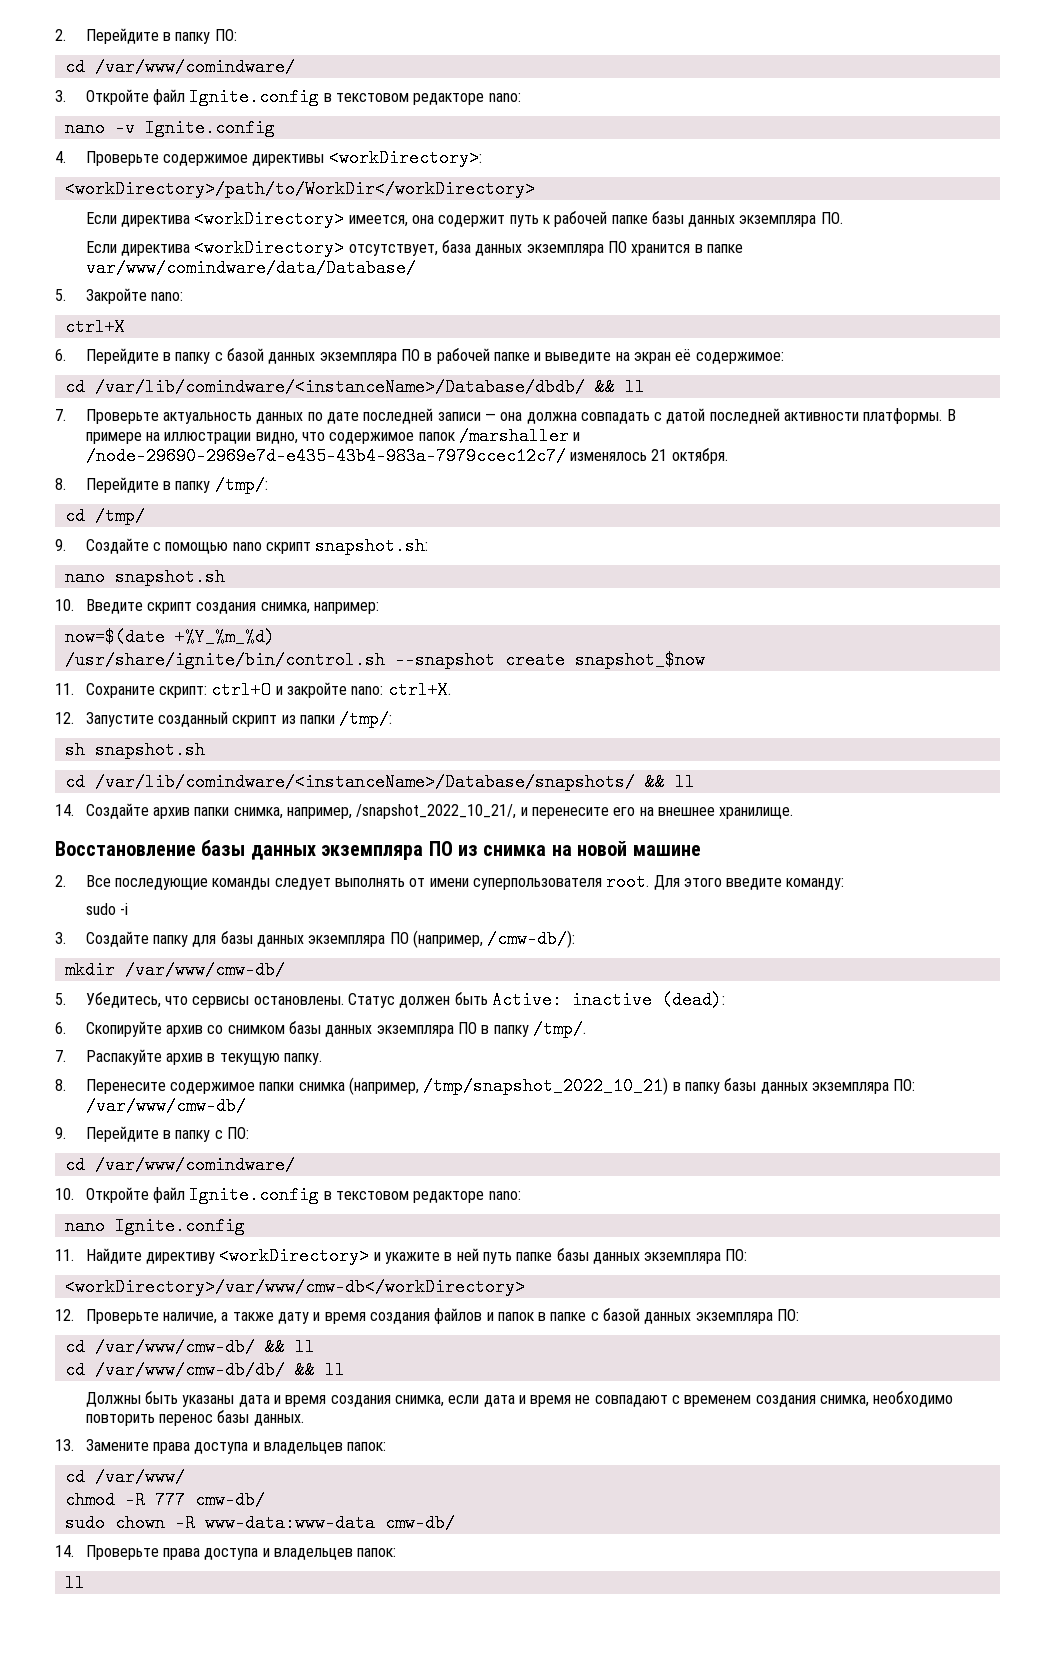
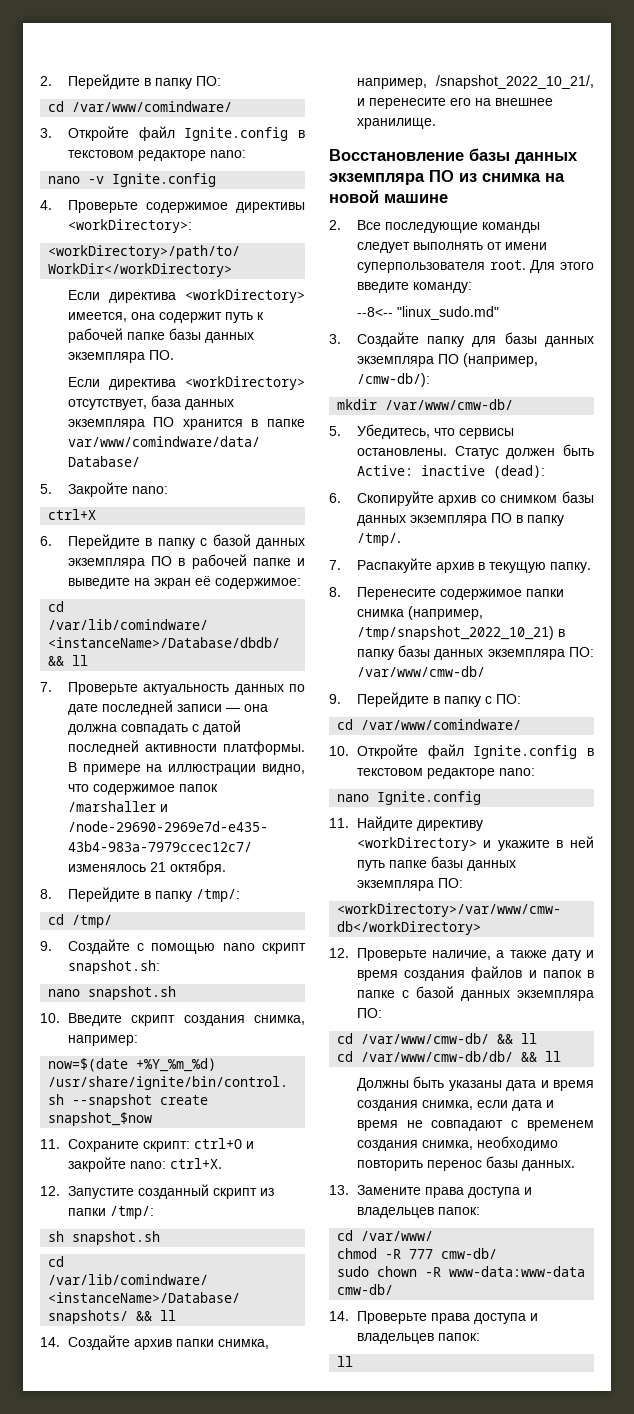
- sudo -i
+ --8<-- "linux_sudo.md"

